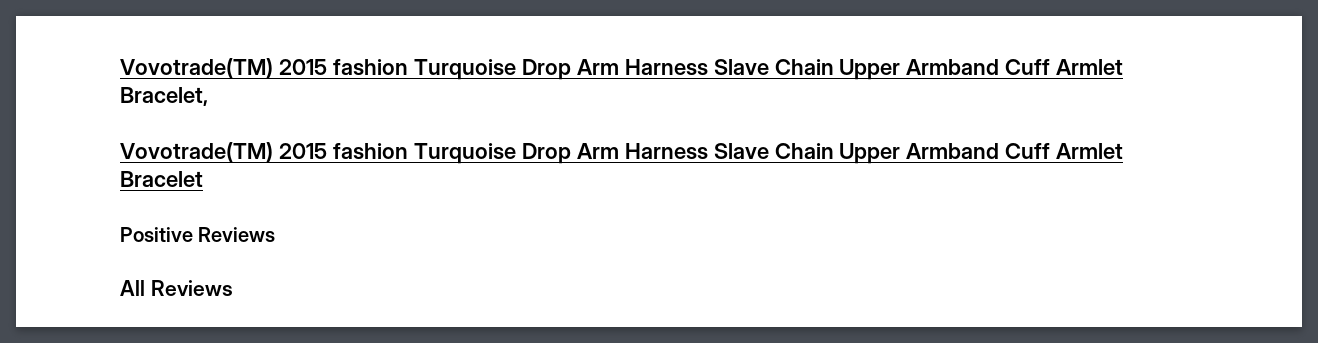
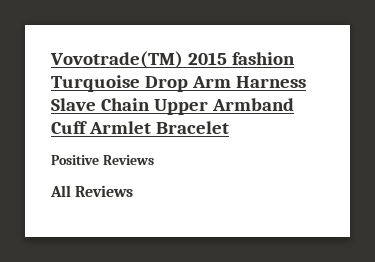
- Vovotrade(TM) 2015 fashion Turquoise Drop Arm Harness Slave Chain Upper Armband Cuff Armlet Bracelet,

